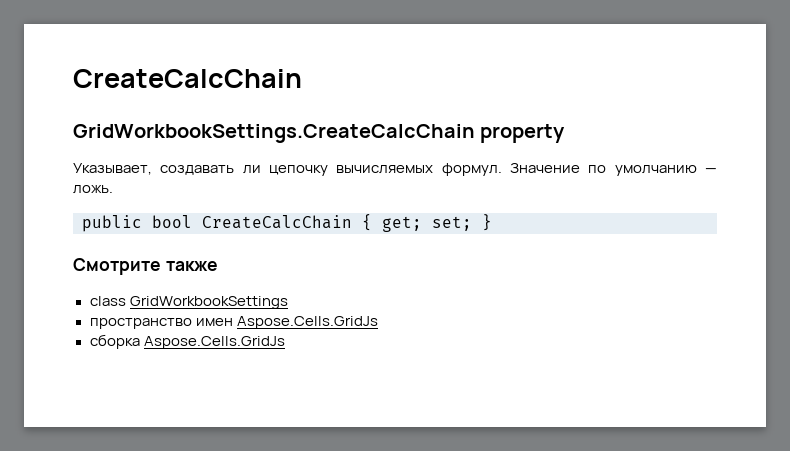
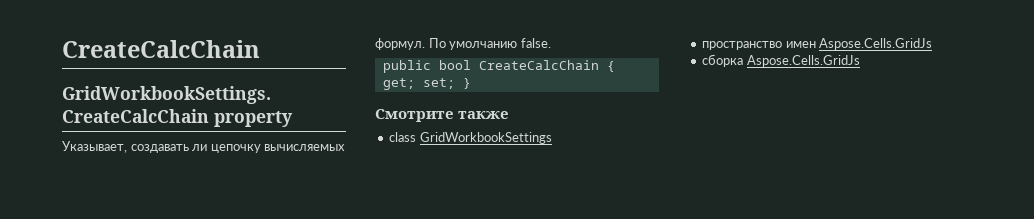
- Значение по умолчанию — ложь.
+ По умолчанию false.

